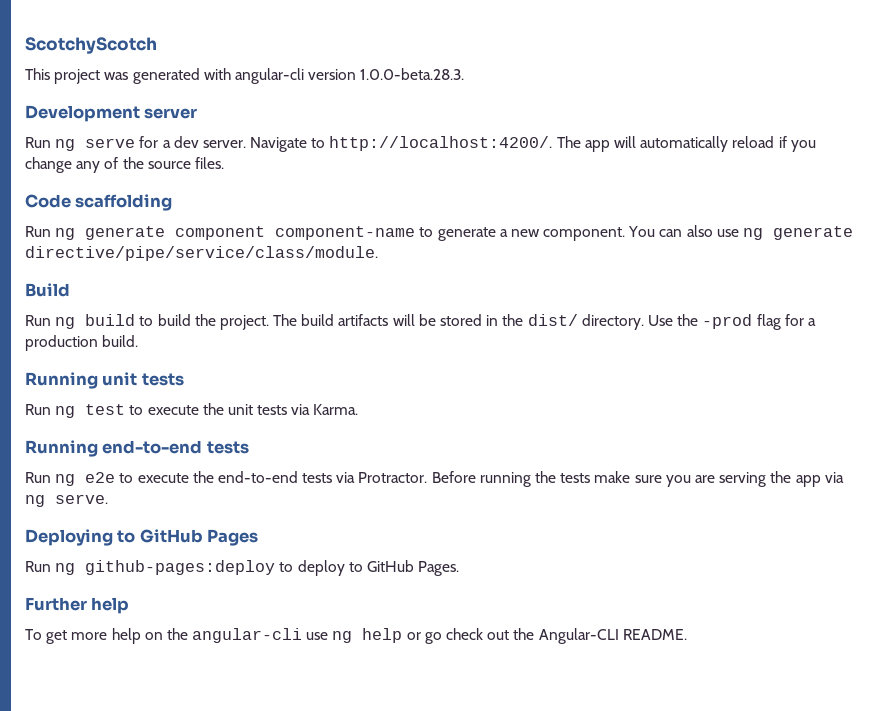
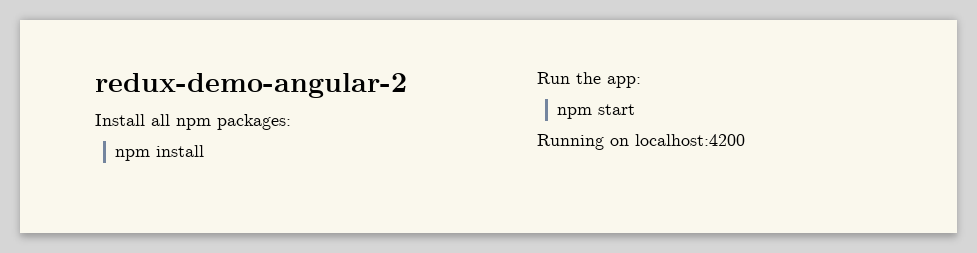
- ScotchyScotch
- This project was generated with angular-cli version 1.0.0-beta.28.3.
- Development server
- Run ng serve for a dev server. Navigate to http://localhost:4200/. The app will automatically reload if you change any of the source files.
- Code scaffolding
- Run ng generate component component-name to generate a new component. You can also use ng generate directive/pipe/service/class/module.
- Build
- Run ng build to build the project. The build artifacts will be stored in the dist/ directory. Use the -prod flag for a production build.
- Running unit tests
- Run ng test to execute the unit tests via Karma.
- Running end-to-end tests
- Run ng e2e to execute the end-to-end tests via Protractor. Before running the tests make sure you are serving the app via ng serve.
- Deploying to GitHub Pages
- Run ng github-pages:deploy to deploy to GitHub Pages.
- Further help
- To get more help on the angular-cli use ng help or go check out the Angular-CLI README.
+ redux-demo-angular-2
+ Install all npm packages:
+ npm install
+ Run the app:
+ npm start
+ Running on localhost:4200

